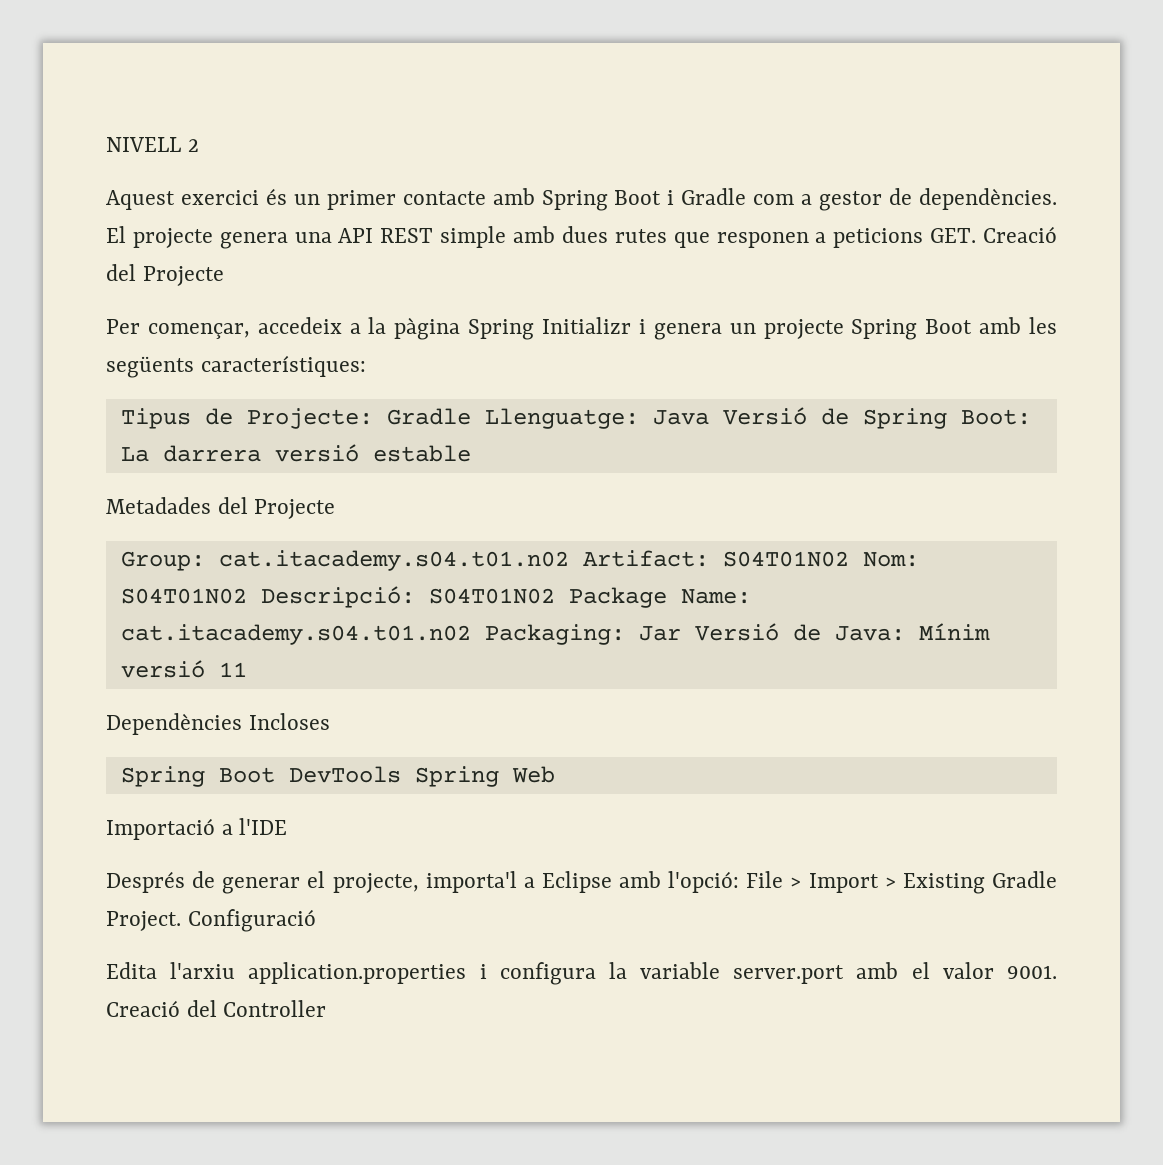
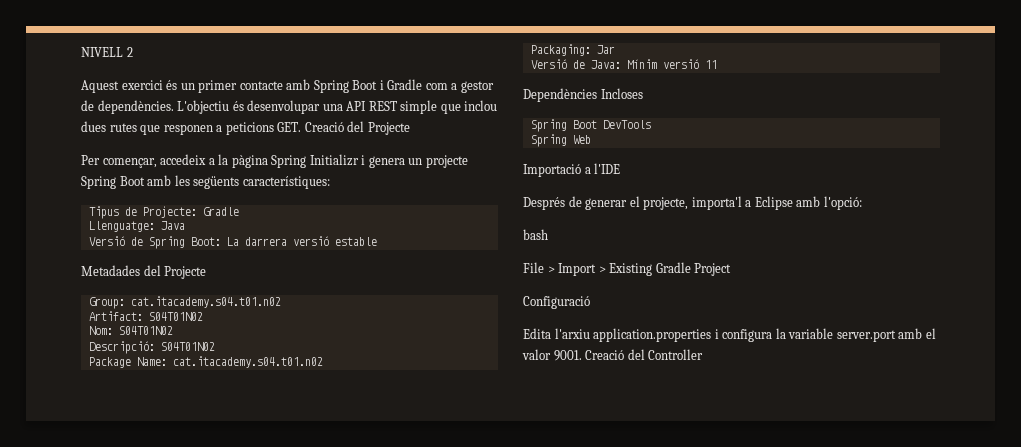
- El projecte genera una API REST simple amb dues rutes que responen a peticions GET. Creació del Projecte
+ L'objectiu és desenvolupar una API REST simple que inclou dues rutes que responen a peticions GET. Creació del Projecte
- Tipus de Projecte: Gradle Llenguatge: Java Versió de Spring Boot: La darrera versió estable
+ Tipus de Projecte: Gradle
+ Llenguatge: Java
+ Versió de Spring Boot: La darrera versió estable
- Group: cat.itacademy.s04.t01.n02 Artifact: S04T01N02 Nom: S04T01N02 Descripció: S04T01N02 Package Name: cat.itacademy.s04.t01.n02 Packaging: Jar Versió de Java: Mínim versió 11
+ Group: cat.itacademy.s04.t01.n02
+ Artifact: S04T01N02
+ Nom: S04T01N02
+ Descripció: S04T01N02
+ Package Name: cat.itacademy.s04.t01.n02
+ Packaging: Jar
+ Versió de Java: Mínim versió 11
- Spring Boot DevTools Spring Web
+ Spring Boot DevTools
+ Spring Web
- Després de generar el projecte, importa'l a Eclipse amb l'opció: File > Import > Existing Gradle Project. Configuració
+ Després de generar el projecte, importa'l a Eclipse amb l'opció:
+ bash
+ File > Import > Existing Gradle Project
+ Configuració

